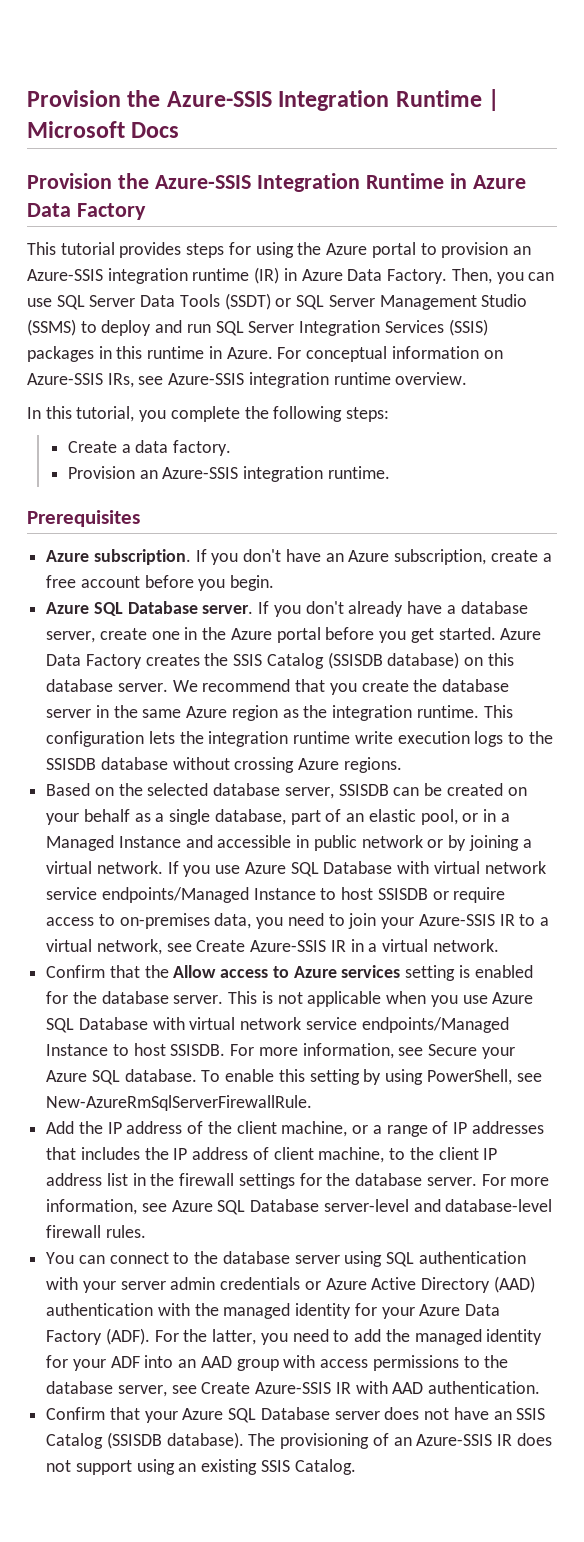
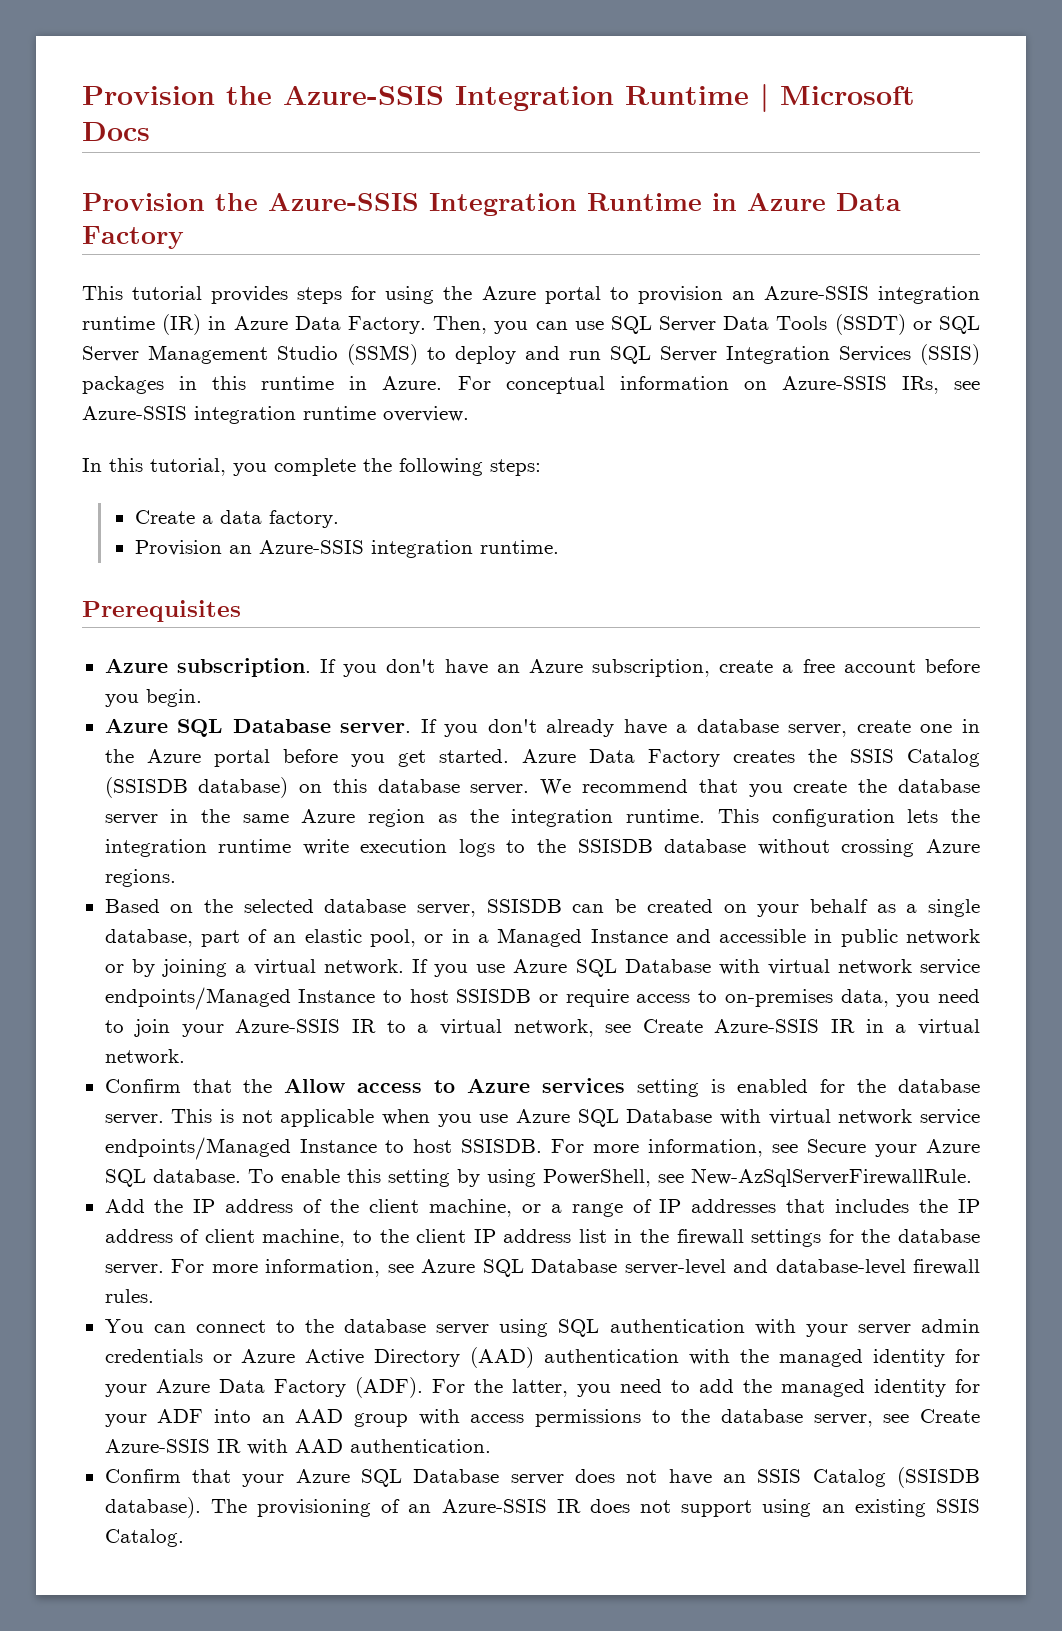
- To enable this setting by using PowerShell, see New-AzureRmSqlServerFirewallRule.
+ To enable this setting by using PowerShell, see New-AzSqlServerFirewallRule.

